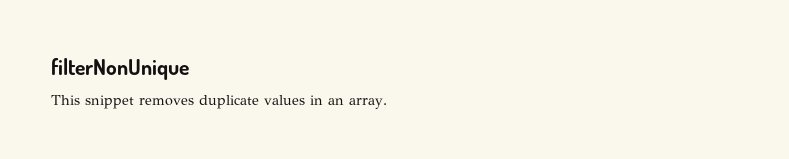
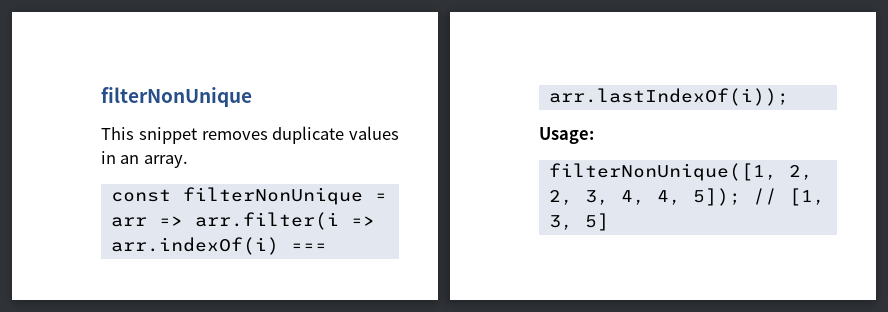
+ const filterNonUnique = arr => arr.filter(i => arr.indexOf(i) === arr.lastIndexOf(i));
+ Usage:
+ filterNonUnique([1, 2, 2, 3, 4, 4, 5]); // [1, 3, 5]

